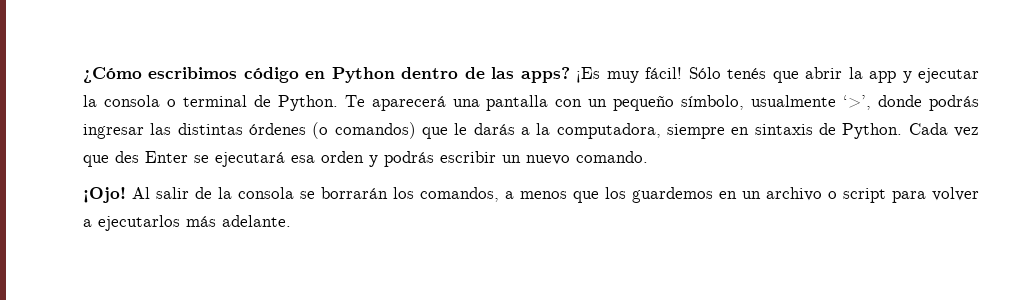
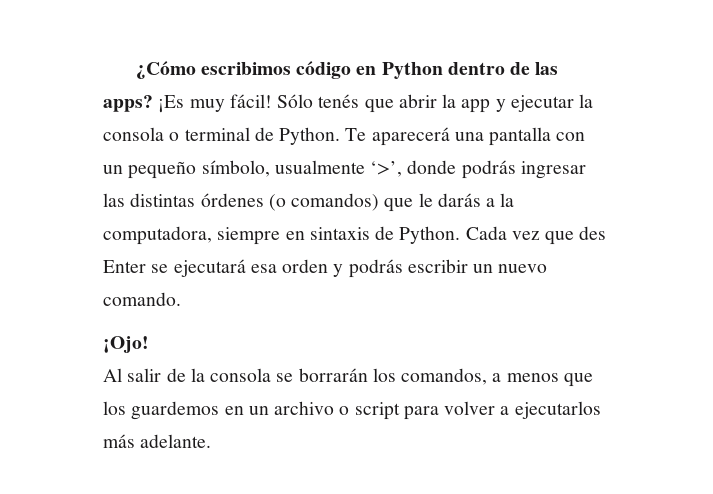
- ¡Ojo! Al salir de la consola se borrarán los comandos, a menos que los guardemos en un archivo o script para volver a ejecutarlos más adelante.
+ ¡Ojo!
+ Al salir de la consola se borrarán los comandos, a menos que los guardemos en un archivo o script para volver a ejecutarlos más adelante.

